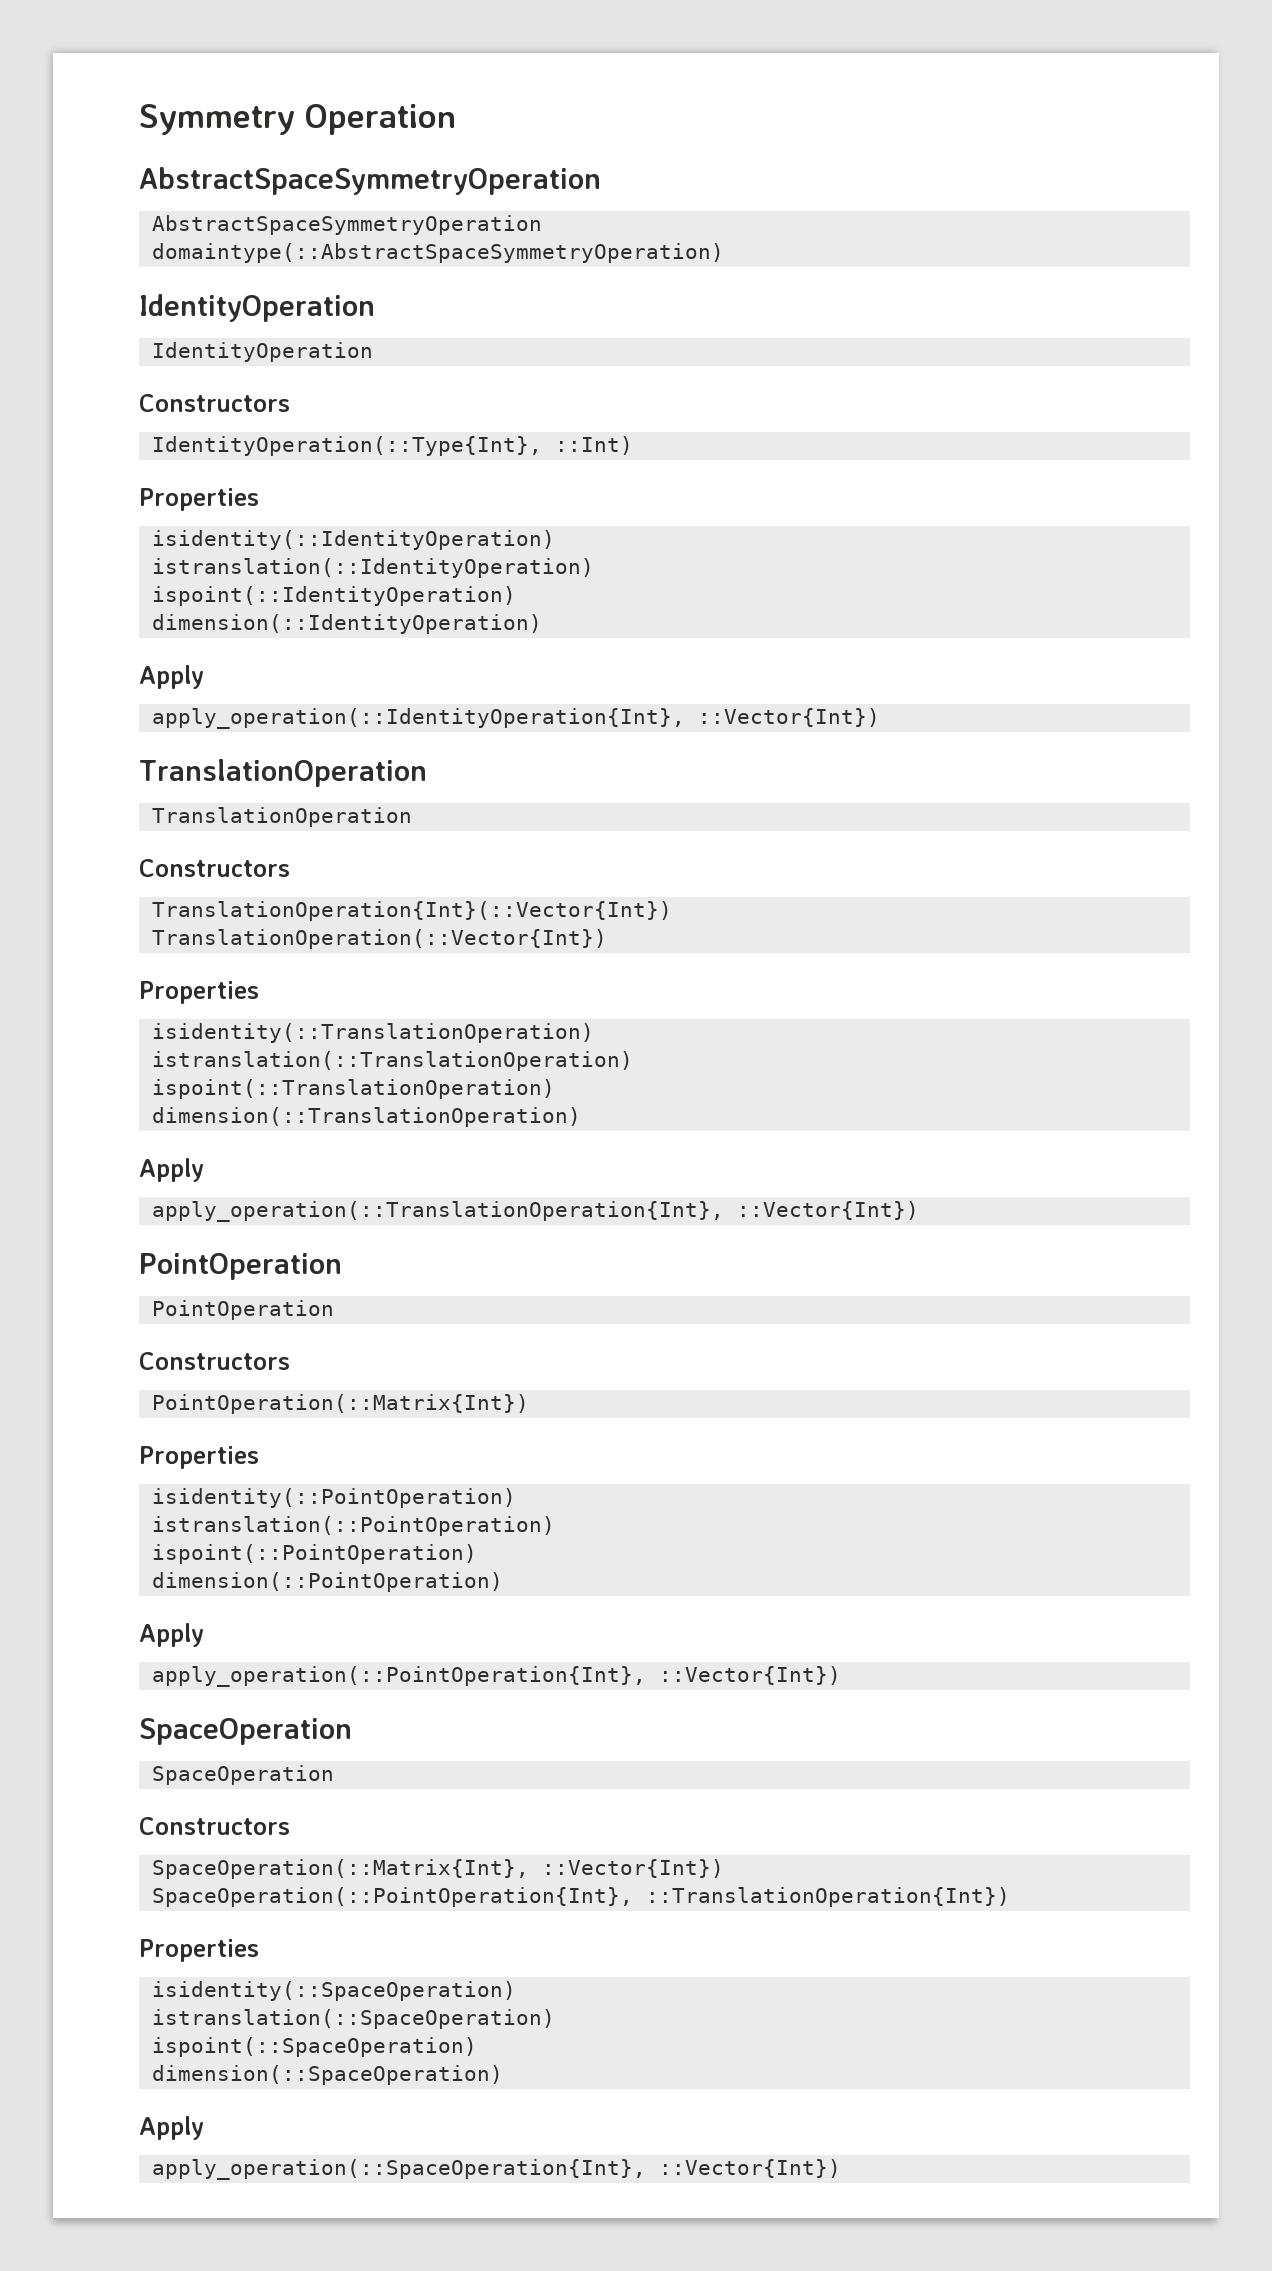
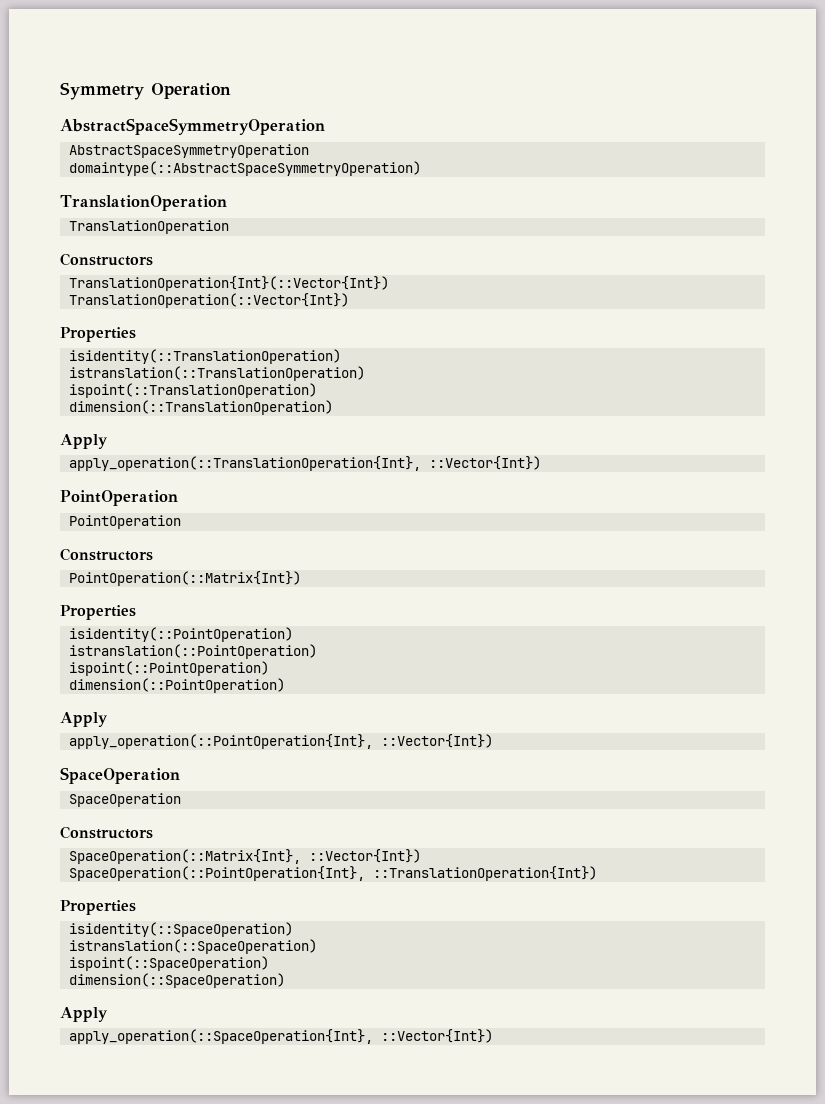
  domaintype(::AbstractSpaceSymmetryOperation)
- IdentityOperation
- IdentityOperation
- Constructors
- IdentityOperation(::Type{Int}, ::Int)
- Properties
- isidentity(::IdentityOperation)
- istranslation(::IdentityOperation)
- ispoint(::IdentityOperation)
- dimension(::IdentityOperation)
- Apply
- apply_operation(::IdentityOperation{Int}, ::Vector{Int})

